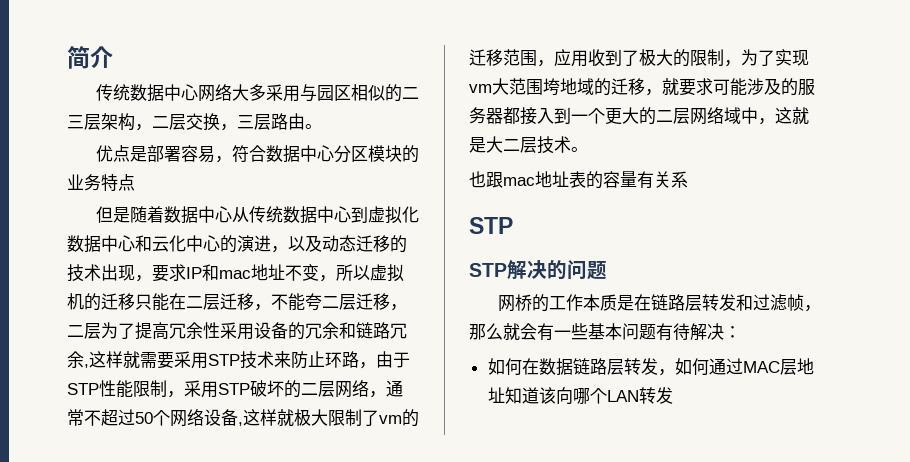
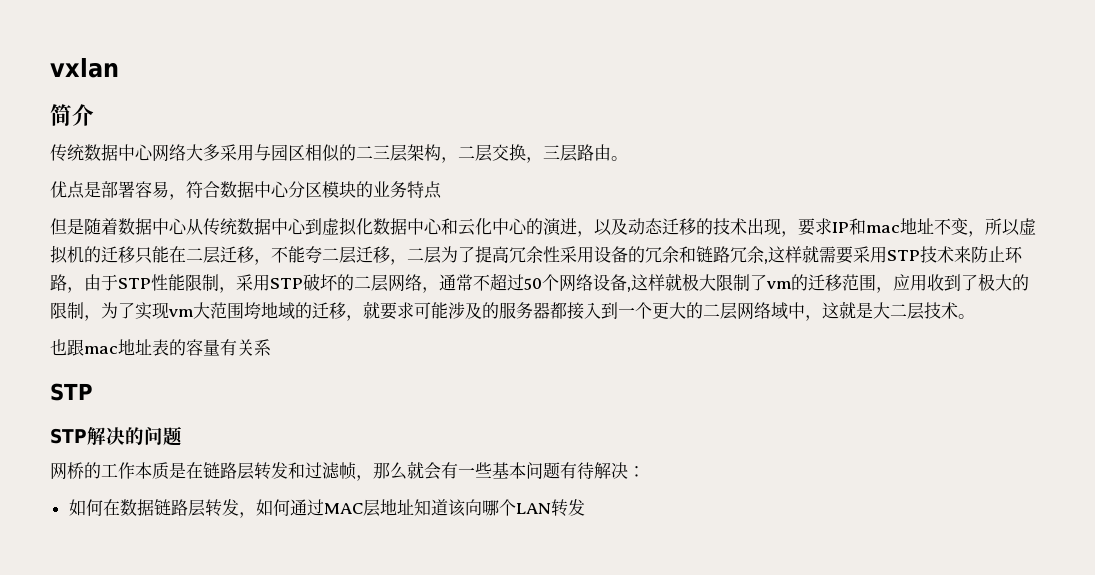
+ vxlan

